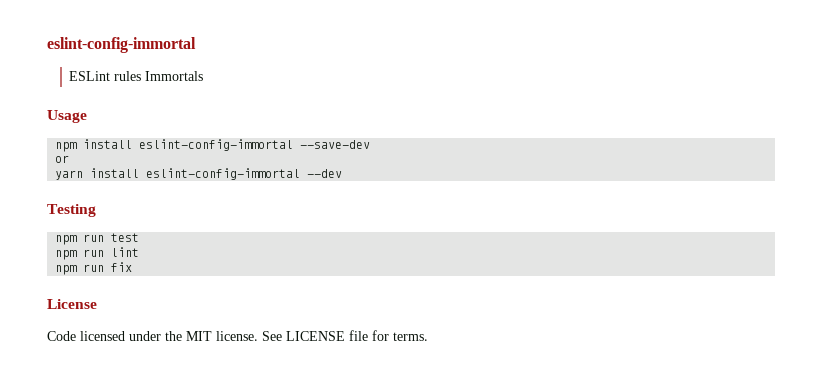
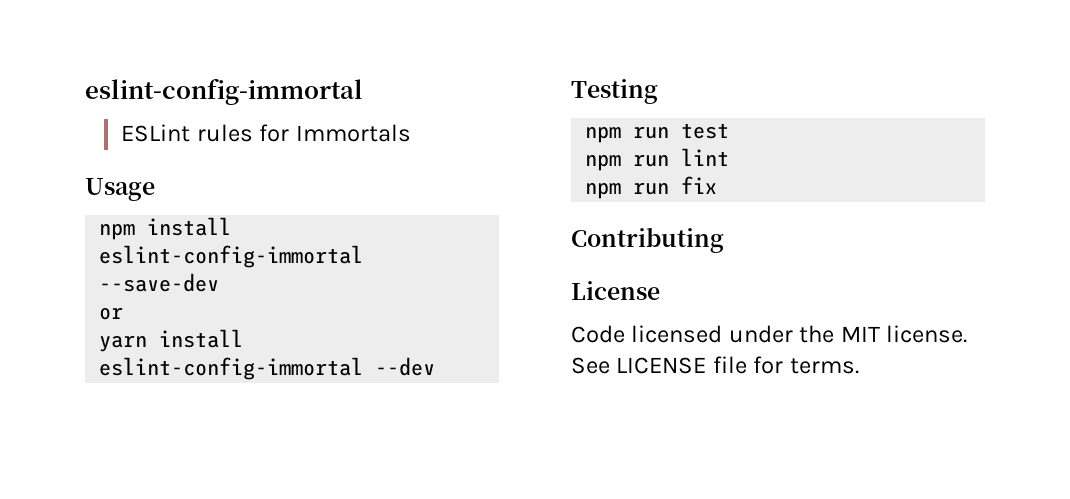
- ESLint rules Immortals
+ ESLint rules for Immortals
+ Contributing

